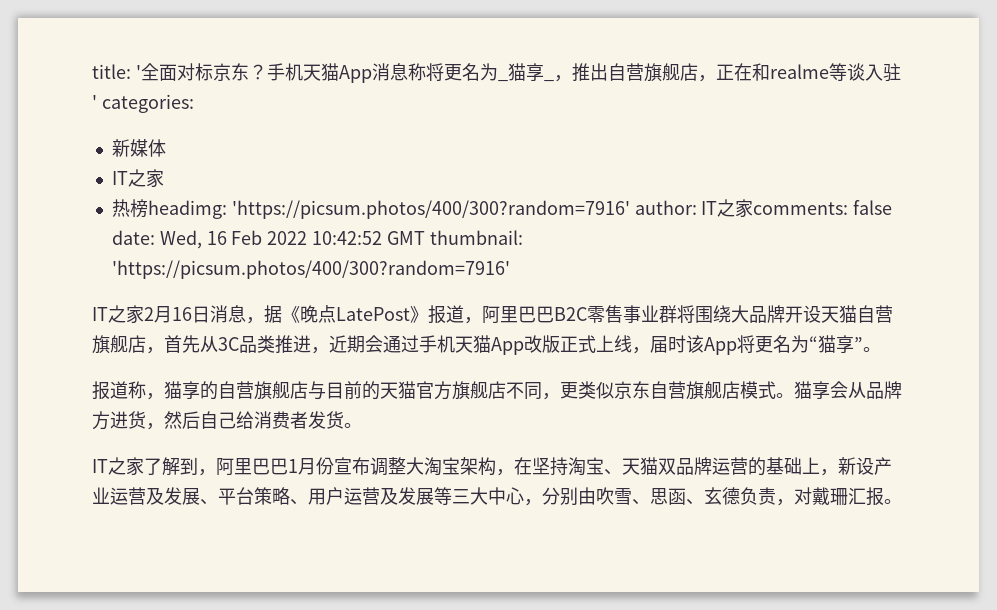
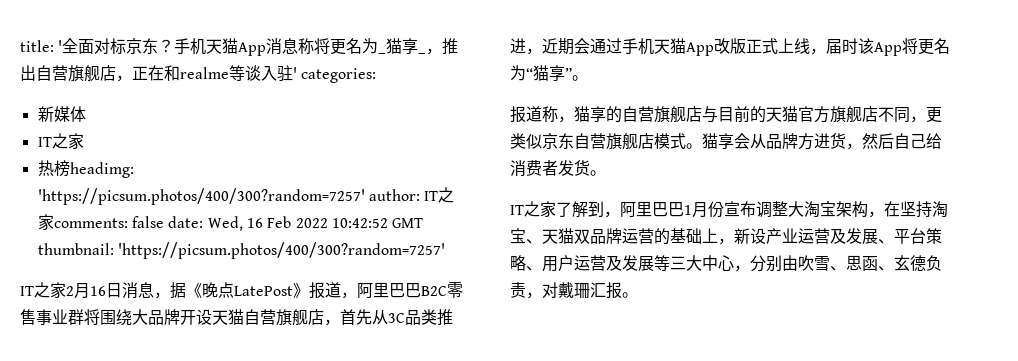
- 热榜headimg: 'https://picsum.photos/400/300?random=7916' author: IT之家comments: false date: Wed, 16 Feb 2022 10:42:52 GMT thumbnail: 'https://picsum.photos/400/300?random=7916'
+ 热榜headimg: 'https://picsum.photos/400/300?random=7257' author: IT之家comments: false date: Wed, 16 Feb 2022 10:42:52 GMT thumbnail: 'https://picsum.photos/400/300?random=7257'

